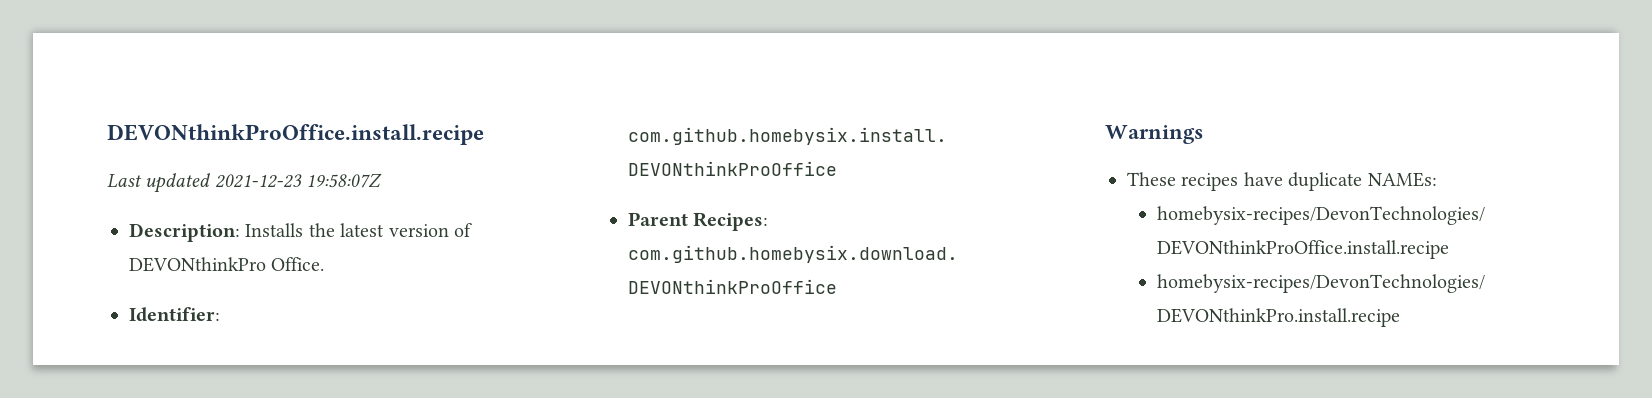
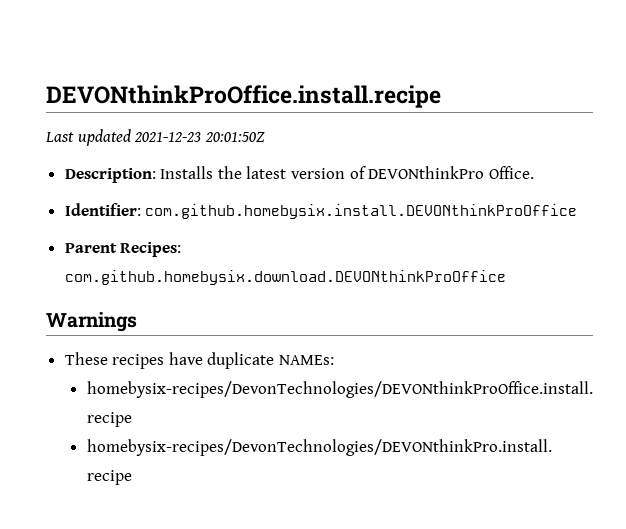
- Last updated 2021-12-23 19:58:07Z
+ Last updated 2021-12-23 20:01:50Z

